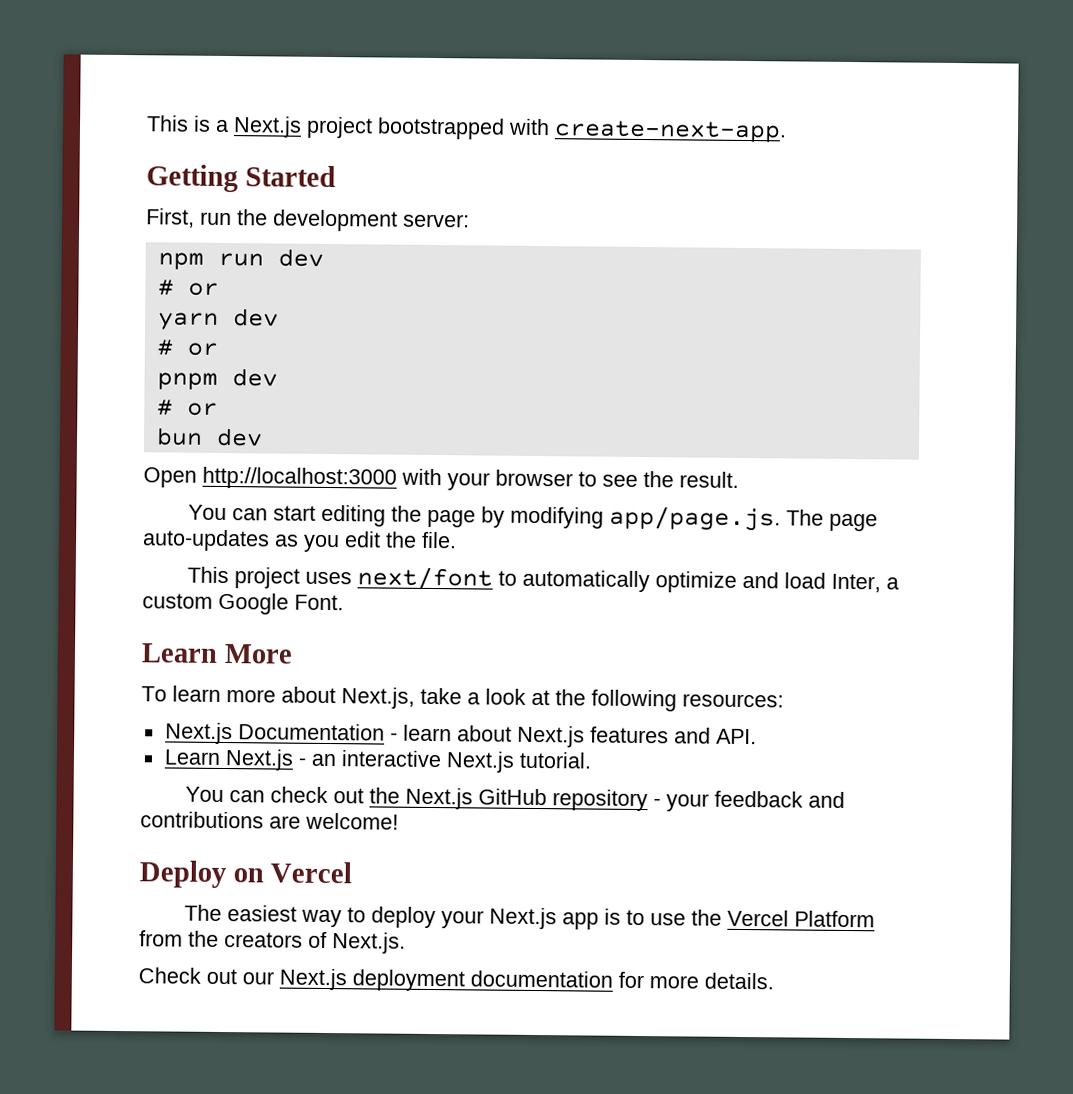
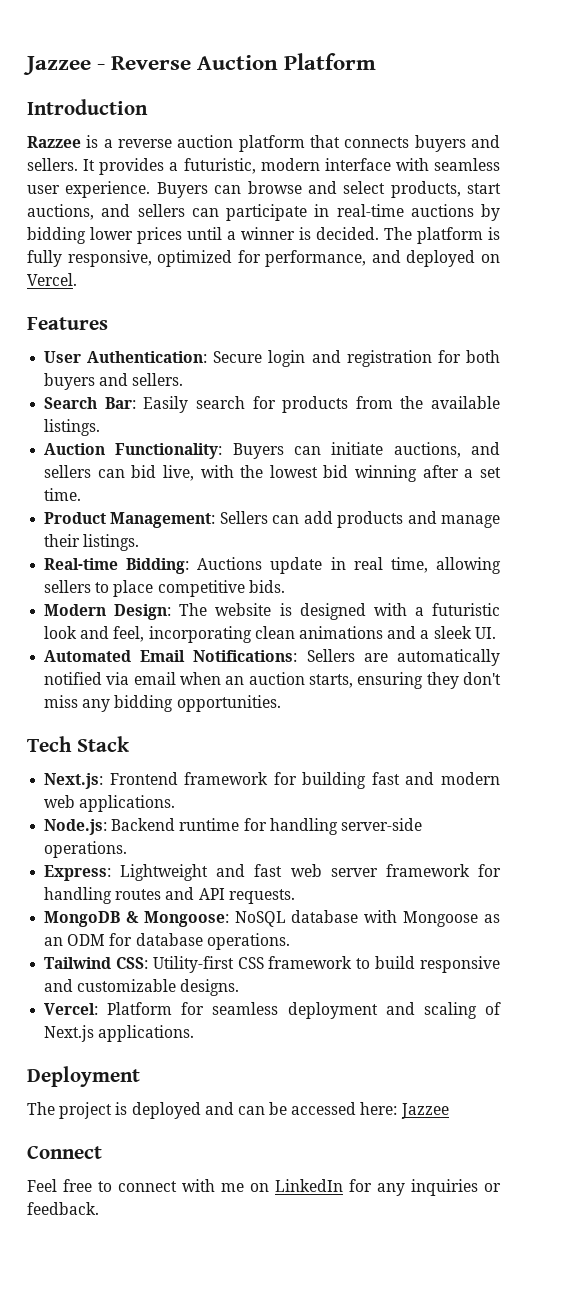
- This is a Next.js project bootstrapped with create-next-app.
- Getting Started
- First, run the development server:
- npm run dev
- # or
- yarn dev
- # or
- pnpm dev
- # or
- bun dev
- Open http://localhost:3000 with your browser to see the result.
- You can start editing the page by modifying app/page.js. The page auto-updates as you edit the file.
- This project uses next/font to automatically optimize and load Inter, a custom Google Font.
- Learn More
- To learn more about Next.js, take a look at the following resources:
- Next.js Documentation - learn about Next.js features and API.
- Learn Next.js - an interactive Next.js tutorial.
- You can check out the Next.js GitHub repository - your feedback and contributions are welcome!
- Deploy on Vercel
- The easiest way to deploy your Next.js app is to use the Vercel Platform from the creators of Next.js.
- Check out our Next.js deployment documentation for more details.
+ Jazzee - Reverse Auction Platform
+ Introduction
+ Razzee is a reverse auction platform that connects buyers and sellers. It provides a futuristic, modern interface with seamless user experience. Buyers can browse and select products, start auctions, and sellers can participate in real-time auctions by bidding lower prices until a winner is decided. The platform is fully responsive, optimized for performance, and deployed on Vercel.
+ Features
+ User Authentication: Secure login and registration for both buyers and sellers.
+ Search Bar: Easily search for products from the available listings.
+ Auction Functionality: Buyers can initiate auctions, and sellers can bid live, with the lowest bid winning after a set time.
+ Product Management: Sellers can add products and manage their listings.
+ Real-time Bidding: Auctions update in real time, allowing sellers to place competitive bids.
+ Modern Design: The website is designed with a futuristic look and feel, incorporating clean animations and a sleek UI.
+ Automated Email Notifications: Sellers are automatically notified via email when an auction starts, ensuring they don't miss any bidding opportunities.
+ Tech Stack
+ Next.js: Frontend framework for building fast and modern web applications.
+ Node.js: Backend runtime for handling server-side operations.
+ Express: Lightweight and fast web server framework for handling routes and API requests.
+ MongoDB & Mongoose: NoSQL database with Mongoose as an ODM for database operations.
+ Tailwind CSS: Utility-first CSS framework to build responsive and customizable designs.
+ Vercel: Platform for seamless deployment and scaling of Next.js applications.
+ Deployment
+ The project is deployed and can be accessed here: Jazzee
+ Connect
+ Feel free to connect with me on LinkedIn for any inquiries or feedback.

